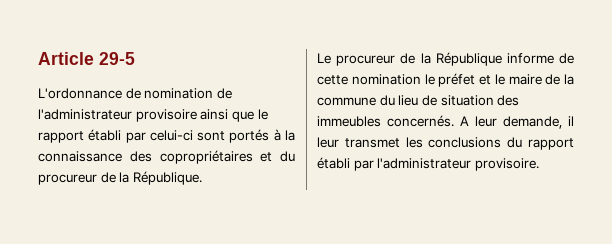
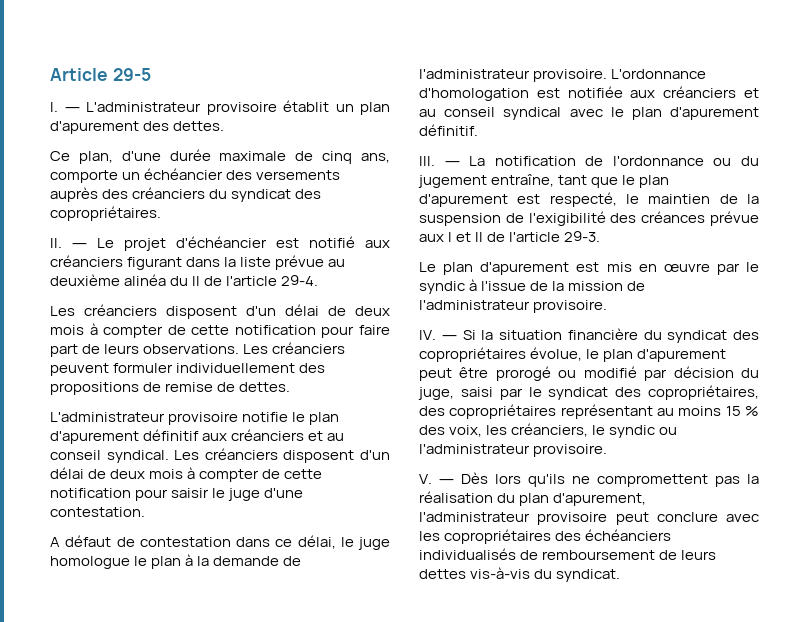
- L'ordonnance de nomination de l'administrateur provisoire ainsi que le rapport établi par celui-ci sont portés à la connaissance des copropriétaires et du procureur de la République.
- Le procureur de la République informe de cette nomination le préfet et le maire de la commune du lieu de situation des immeubles concernés. A leur demande, il leur transmet les conclusions du rapport établi par l'administrateur provisoire.
+ I. ― L'administrateur provisoire établit un plan d'apurement des dettes.
+ Ce plan, d'une durée maximale de cinq ans, comporte un échéancier des versements auprès des créanciers du syndicat des copropriétaires.
+ II. ― Le projet d'échéancier est notifié aux créanciers figurant dans la liste prévue au deuxième alinéa du II de l'article 29-4.
+ Les créanciers disposent d'un délai de deux mois à compter de cette notification pour faire part de leurs observations. Les créanciers peuvent formuler individuellement des propositions de remise de dettes.
+ L'administrateur provisoire notifie le plan d'apurement définitif aux créanciers et au conseil syndical. Les créanciers disposent d'un délai de deux mois à compter de cette notification pour saisir le juge d'une contestation.
+ A défaut de contestation dans ce délai, le juge homologue le plan à la demande de l'administrateur provisoire. L'ordonnance d'homologation est notifiée aux créanciers et au conseil syndical avec le plan d'apurement définitif.
+ III. ― La notification de l'ordonnance ou du jugement entraîne, tant que le plan d'apurement est respecté, le maintien de la suspension de l'exigibilité des créances prévue aux I et II de l'article 29-3.
+ Le plan d'apurement est mis en œuvre par le syndic à l'issue de la mission de l'administrateur provisoire.
+ IV. ― Si la situation financière du syndicat des copropriétaires évolue, le plan d'apurement peut être prorogé ou modifié par décision du juge, saisi par le syndicat des copropriétaires, des copropriétaires représentant au moins 15 % des voix, les créanciers, le syndic ou l'administrateur provisoire.
+ V. ― Dès lors qu'ils ne compromettent pas la réalisation du plan d'apurement, l'administrateur provisoire peut conclure avec les copropriétaires des échéanciers individualisés de remboursement de leurs dettes vis-à-vis du syndicat.

